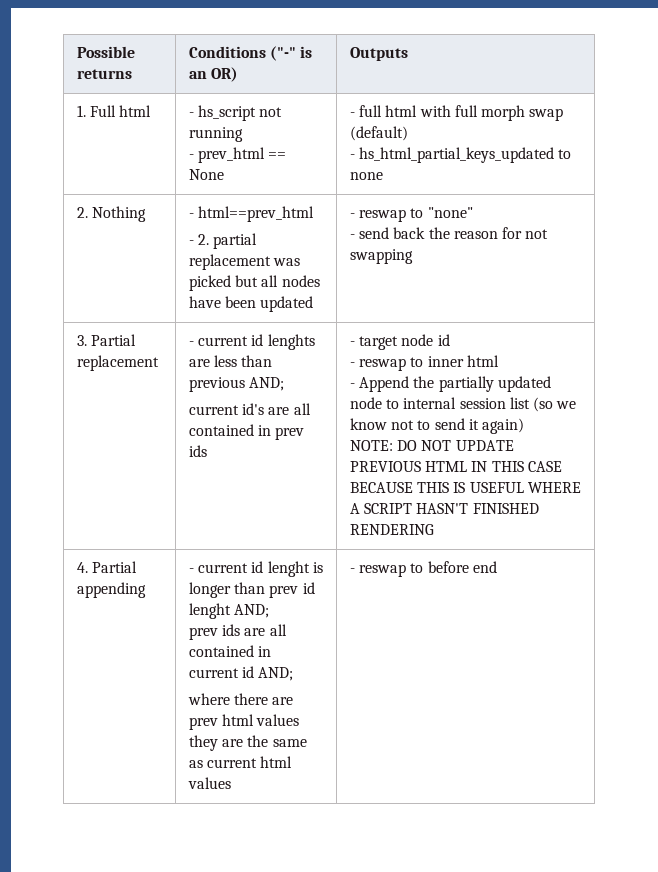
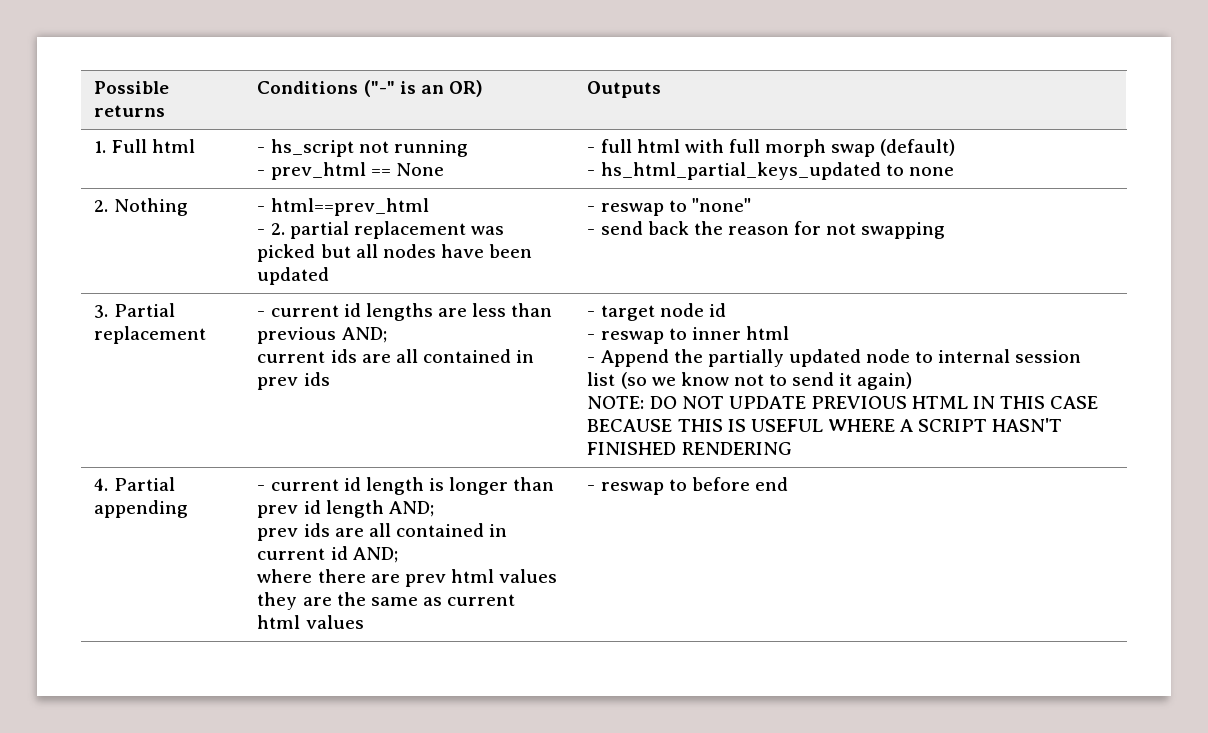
- - current id lenghts are less than previous AND;
+ - current id lengths are less than previous AND;
- current id's are all contained in prev ids
+ current ids are all contained in prev ids
- - current id lenght is longer than prev id lenght AND;
+ - current id length is longer than prev id length AND;

